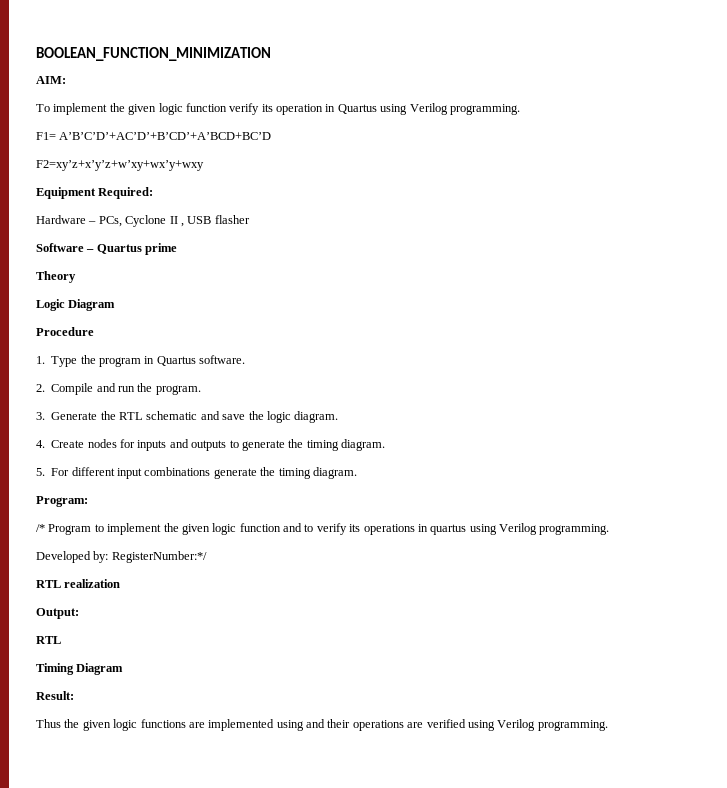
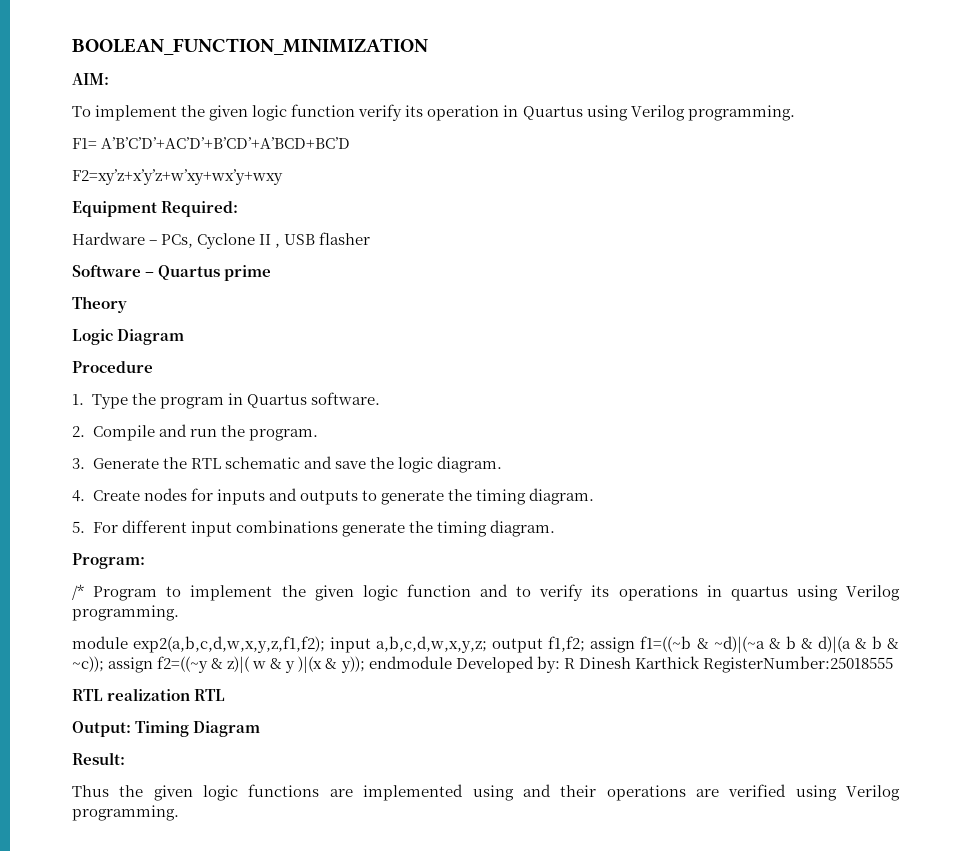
- Developed by: RegisterNumber:*/
+ module exp2(a,b,c,d,w,x,y,z,f1,f2); input a,b,c,d,w,x,y,z; output f1,f2; assign f1=((~b & ~d)|(~a & b & d)|(a & b & ~c)); assign f2=((~y & z)|( w & y )|(x & y)); endmodule Developed by: R Dinesh Karthick RegisterNumber:25018555
- RTL realization
+ RTL realization RTL
- Output:
- RTL
- Timing Diagram
+ Output: Timing Diagram

